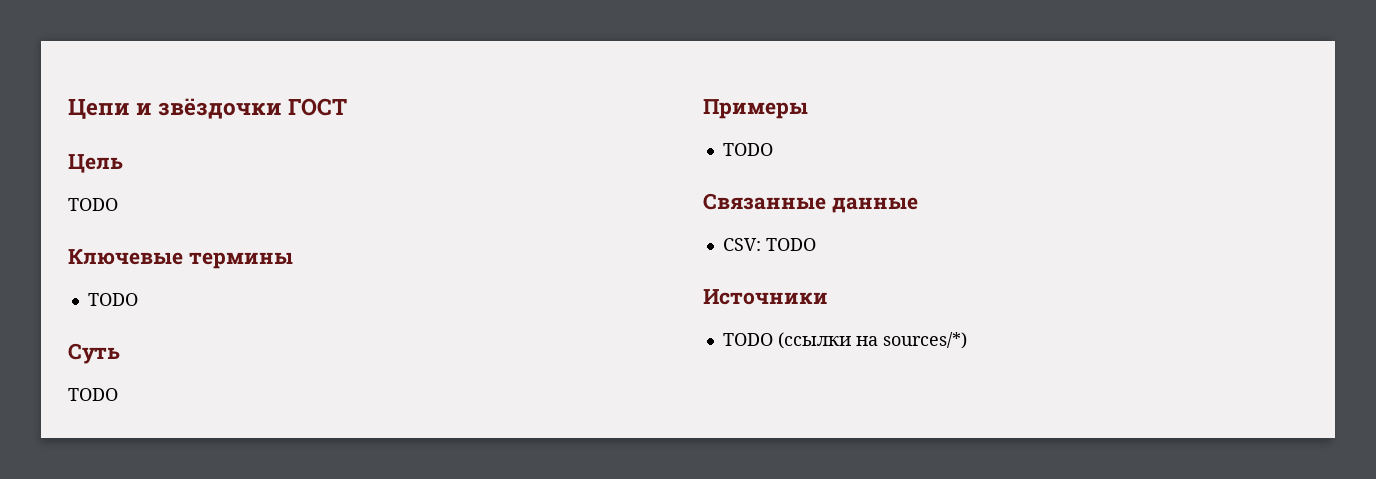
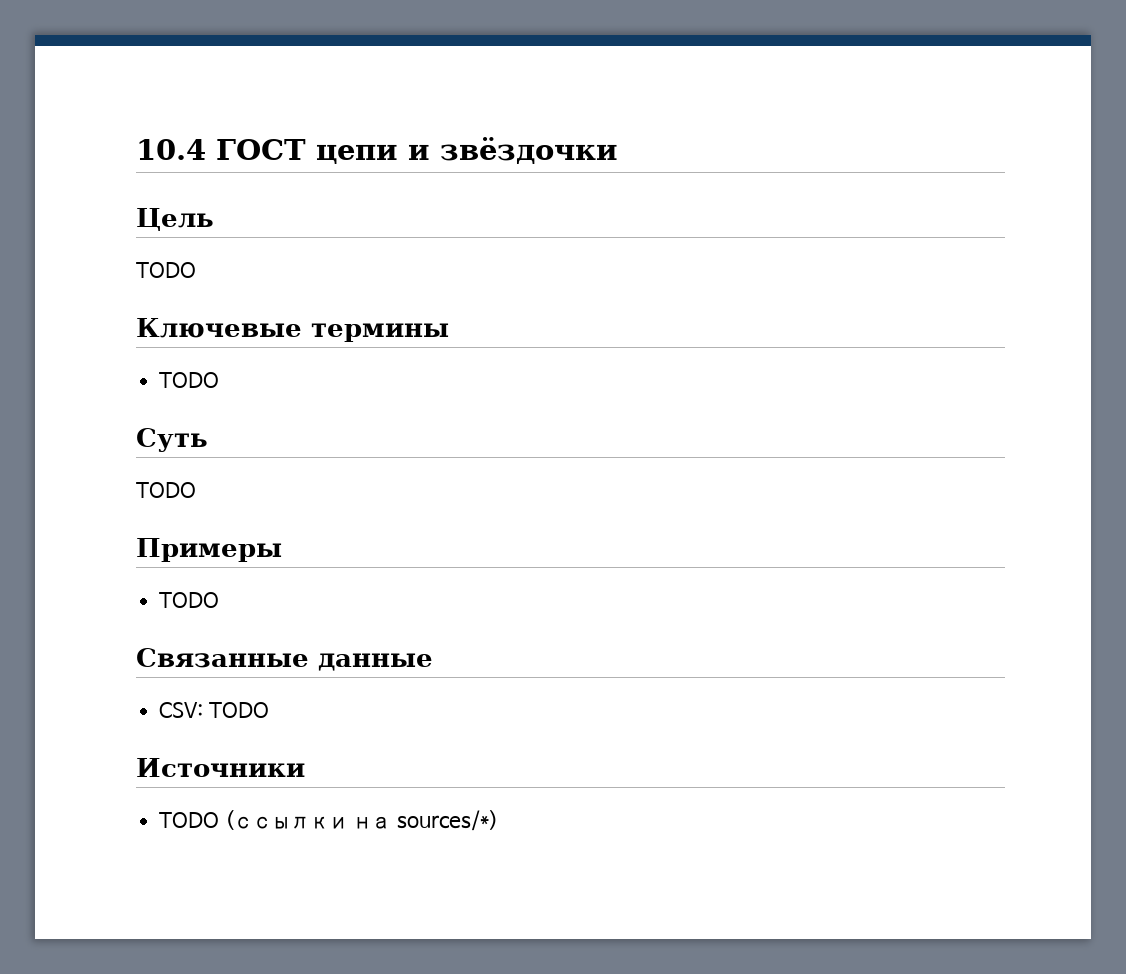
- Цепи и звёздочки ГОСТ
+ 10.4 ГОСТ цепи и звёздочки

